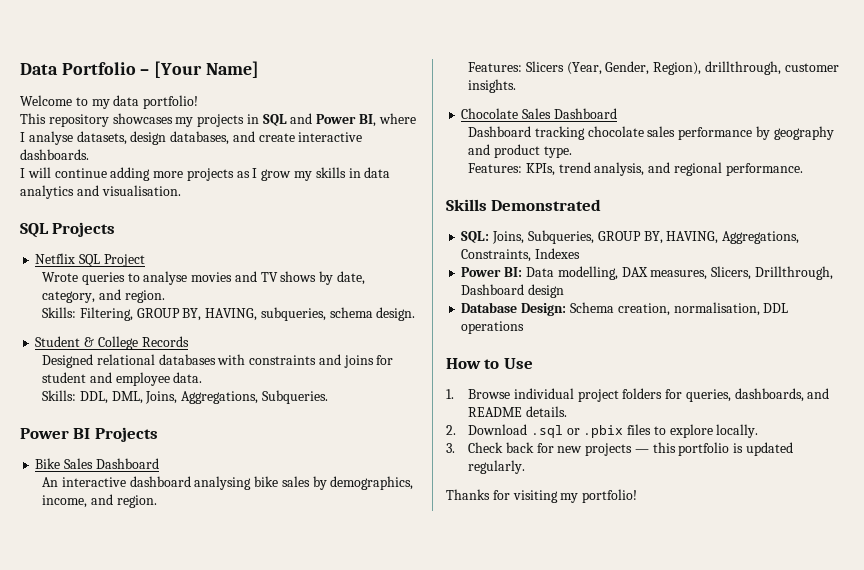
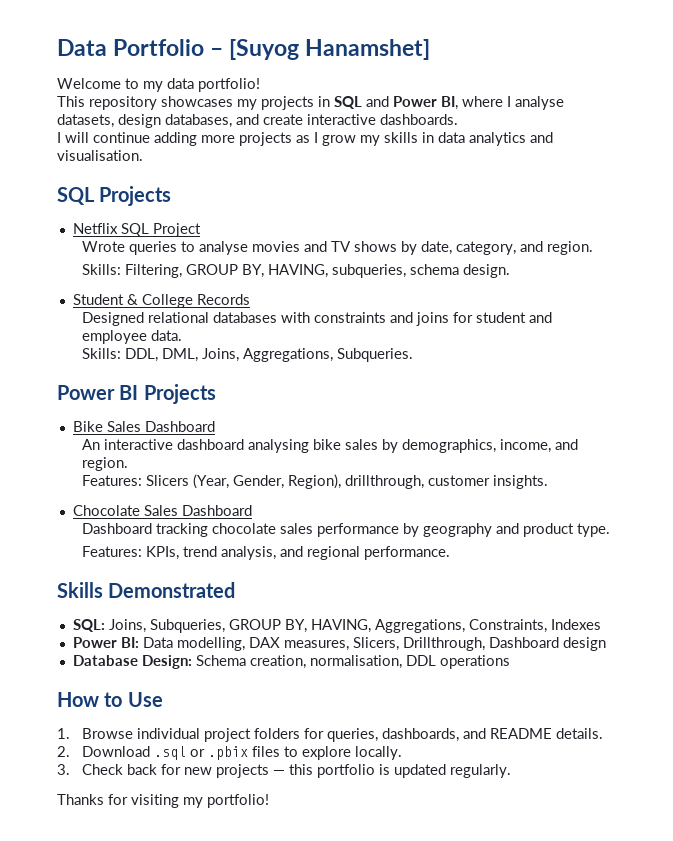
- Data Portfolio – [Your Name]
+ Data Portfolio – [Suyog Hanamshet]

